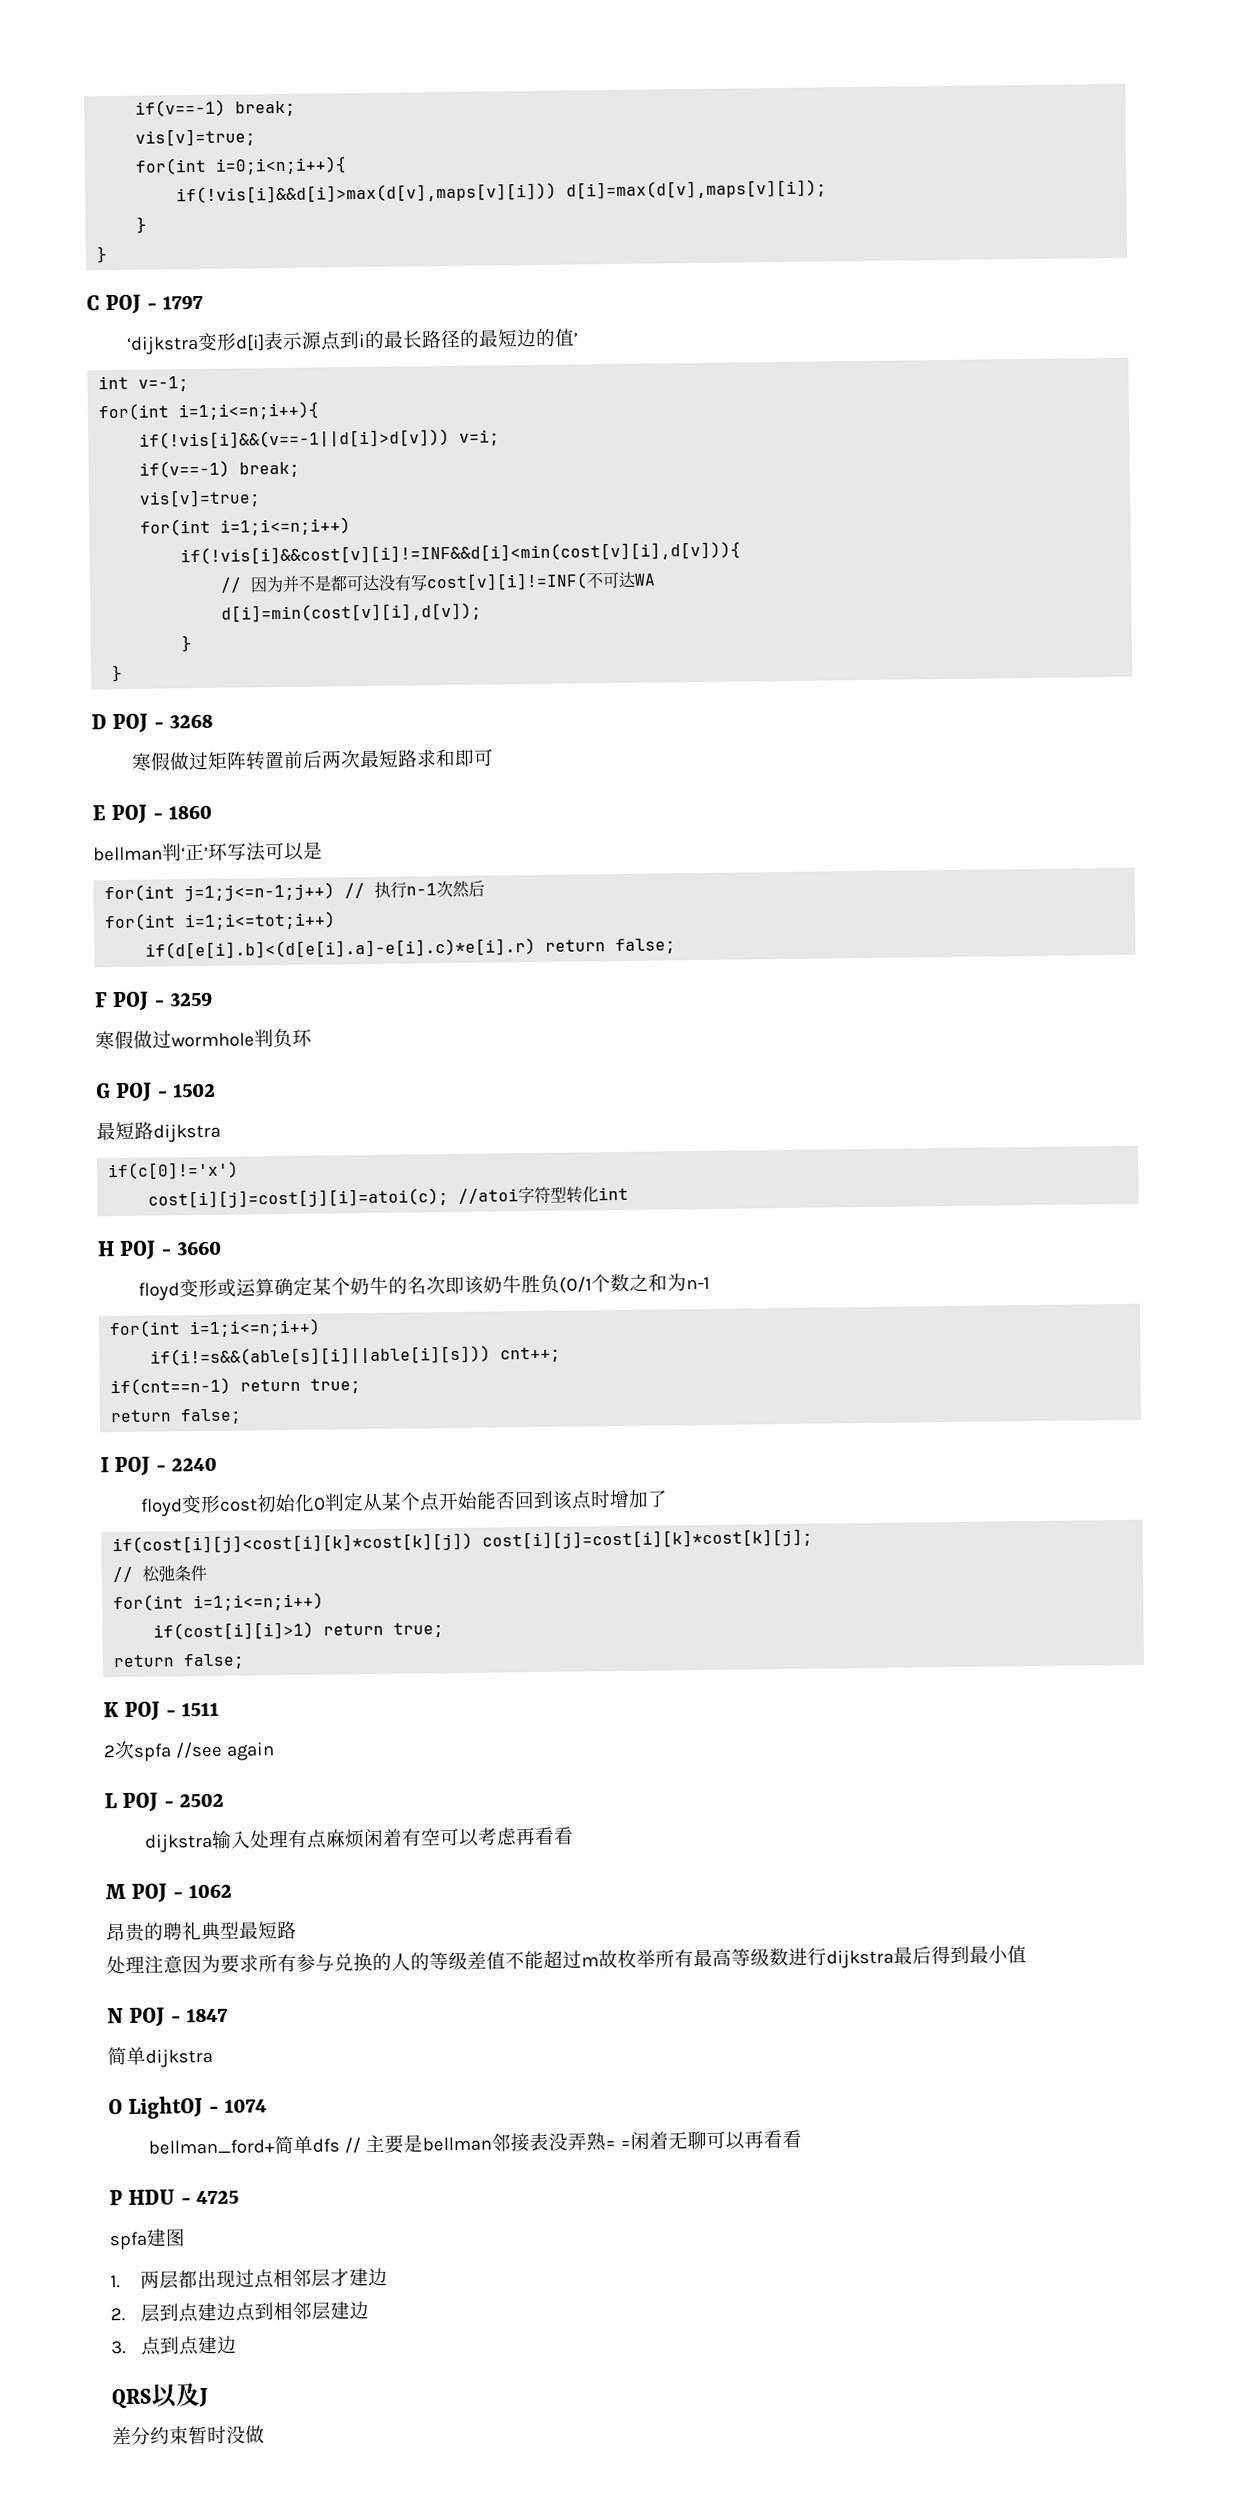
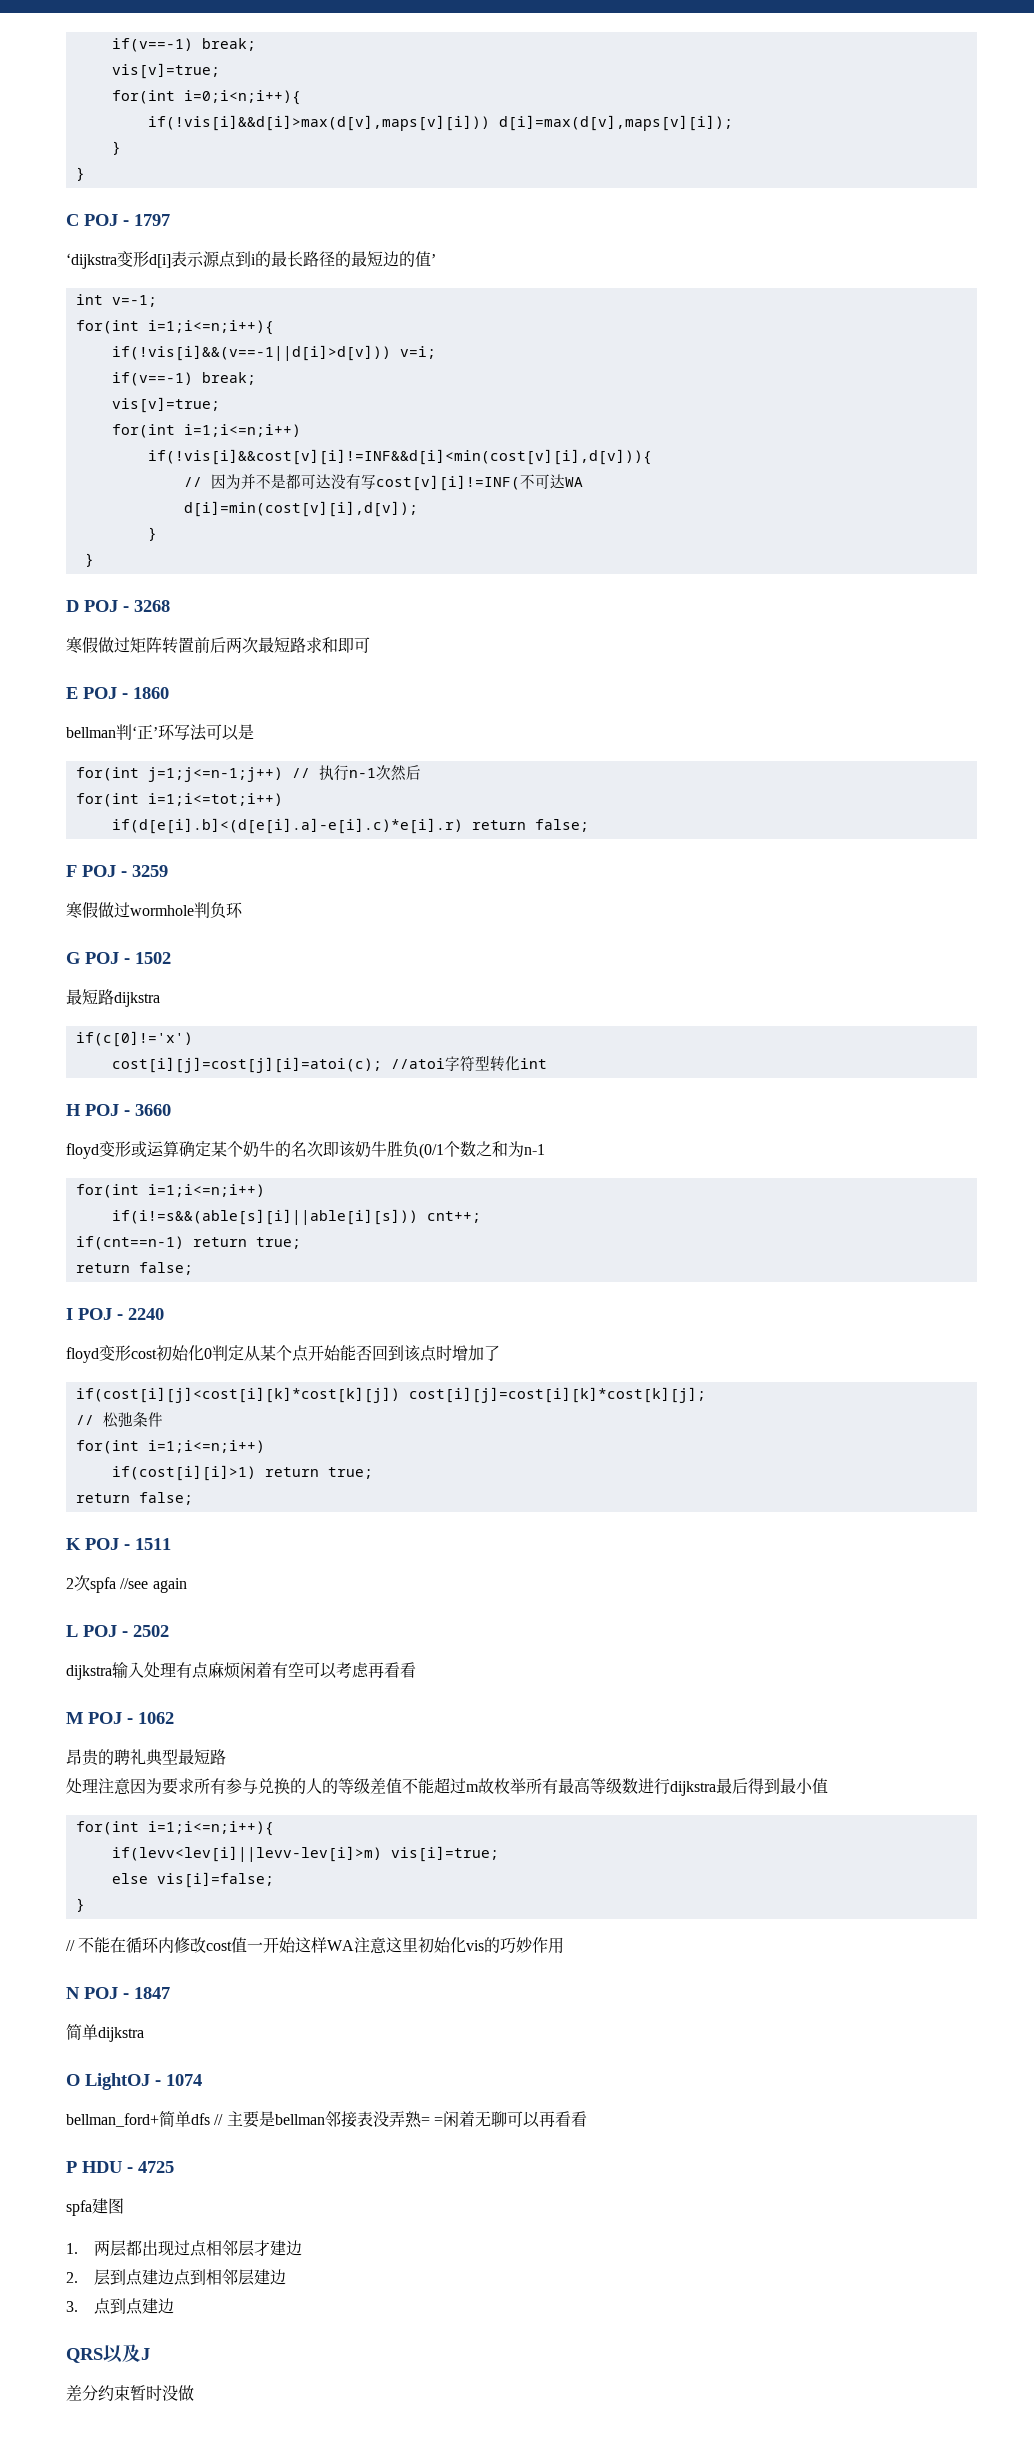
  处理注意因为要求所有参与兑换的人的等级差值不能超过m故枚举所有最高等级数进行dijkstra最后得到最小值
+ for(int i=1;i<=n;i++){
+ if(levv<lev[i]||levv-lev[i]>m) vis[i]=true;
+ else vis[i]=false;
+ }
+ // 不能在循环内修改cost值一开始这样WA注意这里初始化vis的巧妙作用

